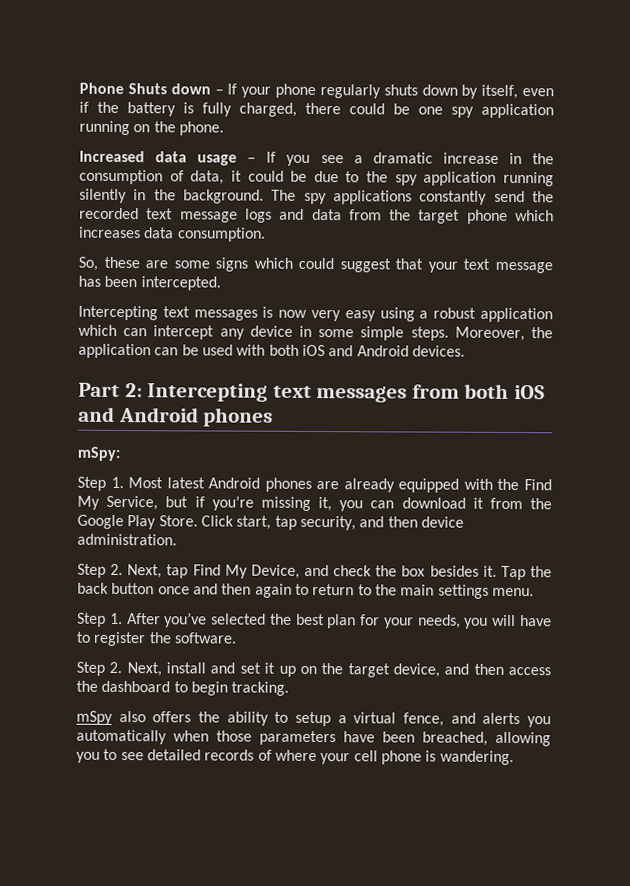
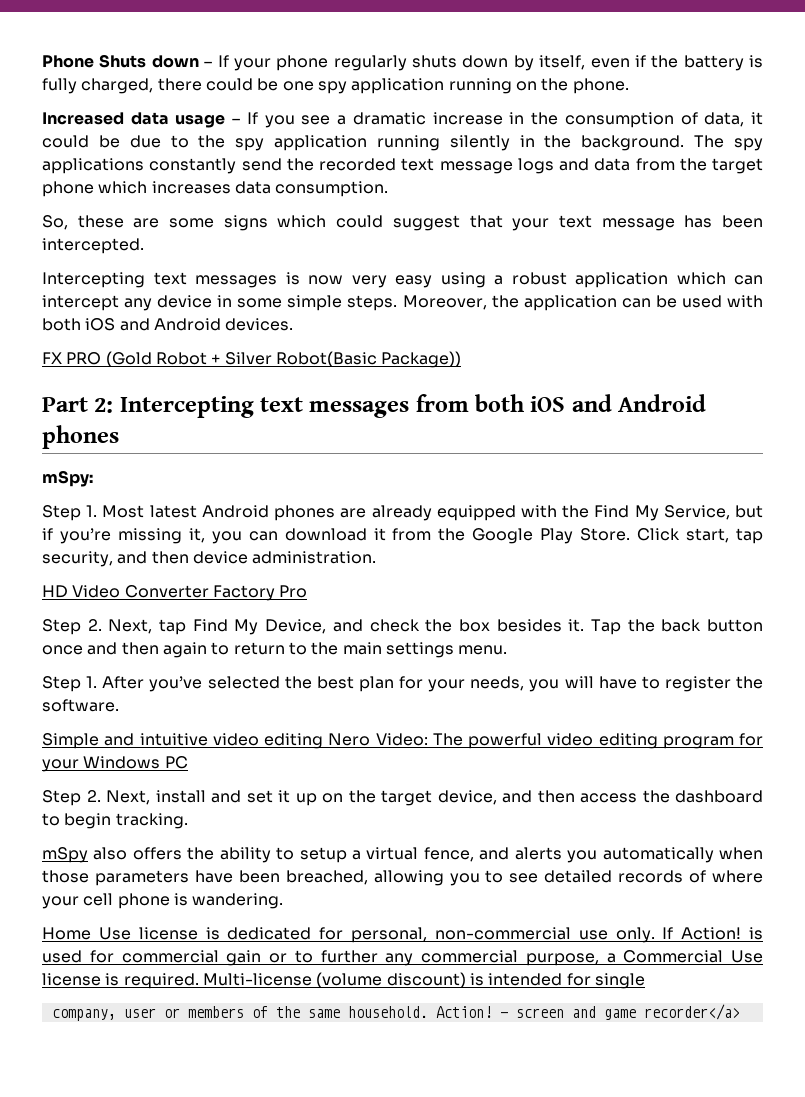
+ FX PRO (Gold Robot + Silver Robot(Basic Package))
+ HD Video Converter Factory Pro
+ Simple and intuitive video editing Nero Video: The powerful video editing program for your Windows PC
+ Home Use license is dedicated for personal, non-commercial use only. If Action! is used for commercial gain or to further any commercial purpose, a Commercial Use license is required. Multi-license (volume discount) is intended for single
+ company, user or members of the same household. Action! - screen and game recorder</a>

